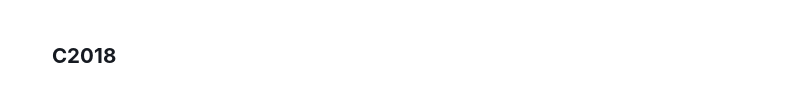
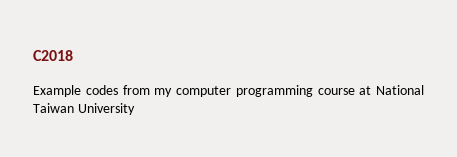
+ Example codes from my computer programming course at National Taiwan University

